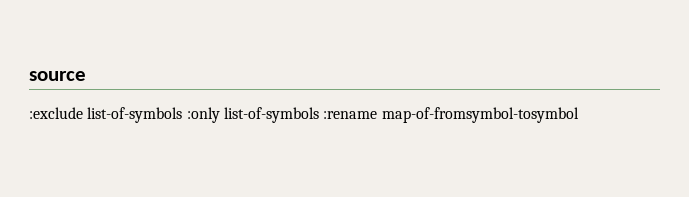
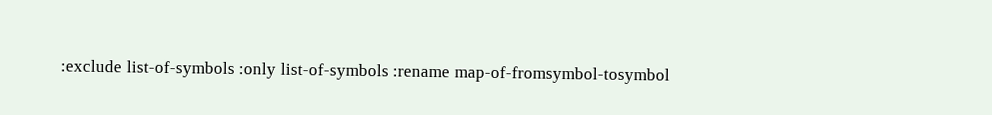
- source

